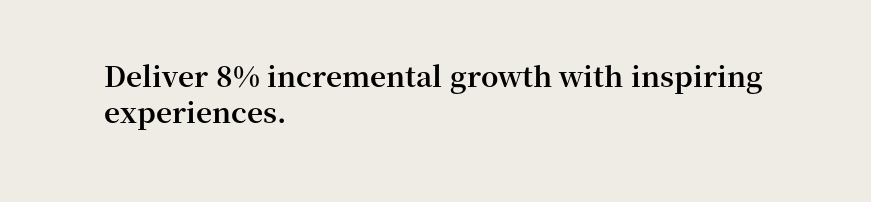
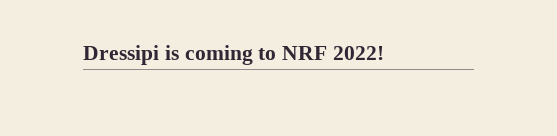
- Deliver 8% incremental growth with inspiring experiences.
+ Dressipi is coming to NRF 2022!

